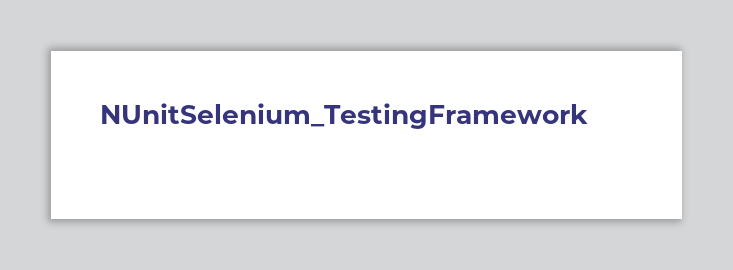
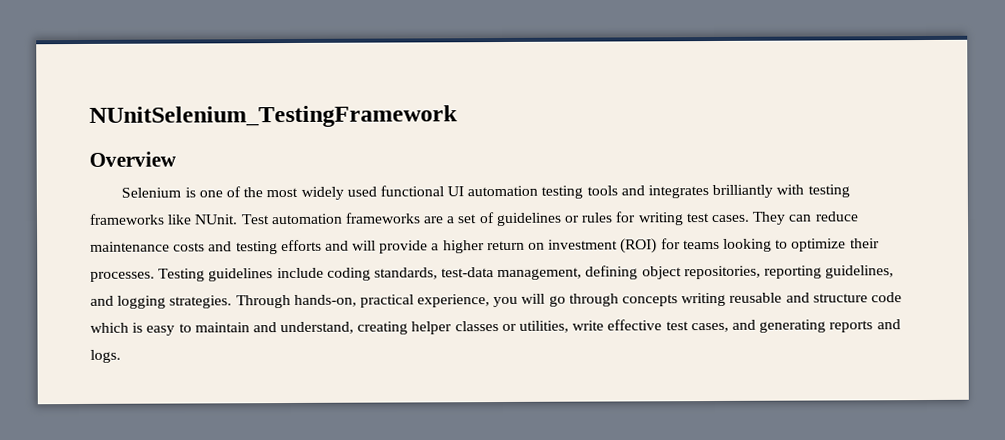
+ Overview
+ Selenium is one of the most widely used functional UI automation testing tools and integrates brilliantly with testing frameworks like NUnit. Test automation frameworks are a set of guidelines or rules for writing test cases. They can reduce maintenance costs and testing efforts and will provide a higher return on investment (ROI) for teams looking to optimize their processes. Testing guidelines include coding standards, test-data management, defining object repositories, reporting guidelines, and logging strategies. Through hands-on, practical experience, you will go through concepts writing reusable and structure code which is easy to maintain and understand, creating helper classes or utilities, write effective test cases, and generating reports and logs.

